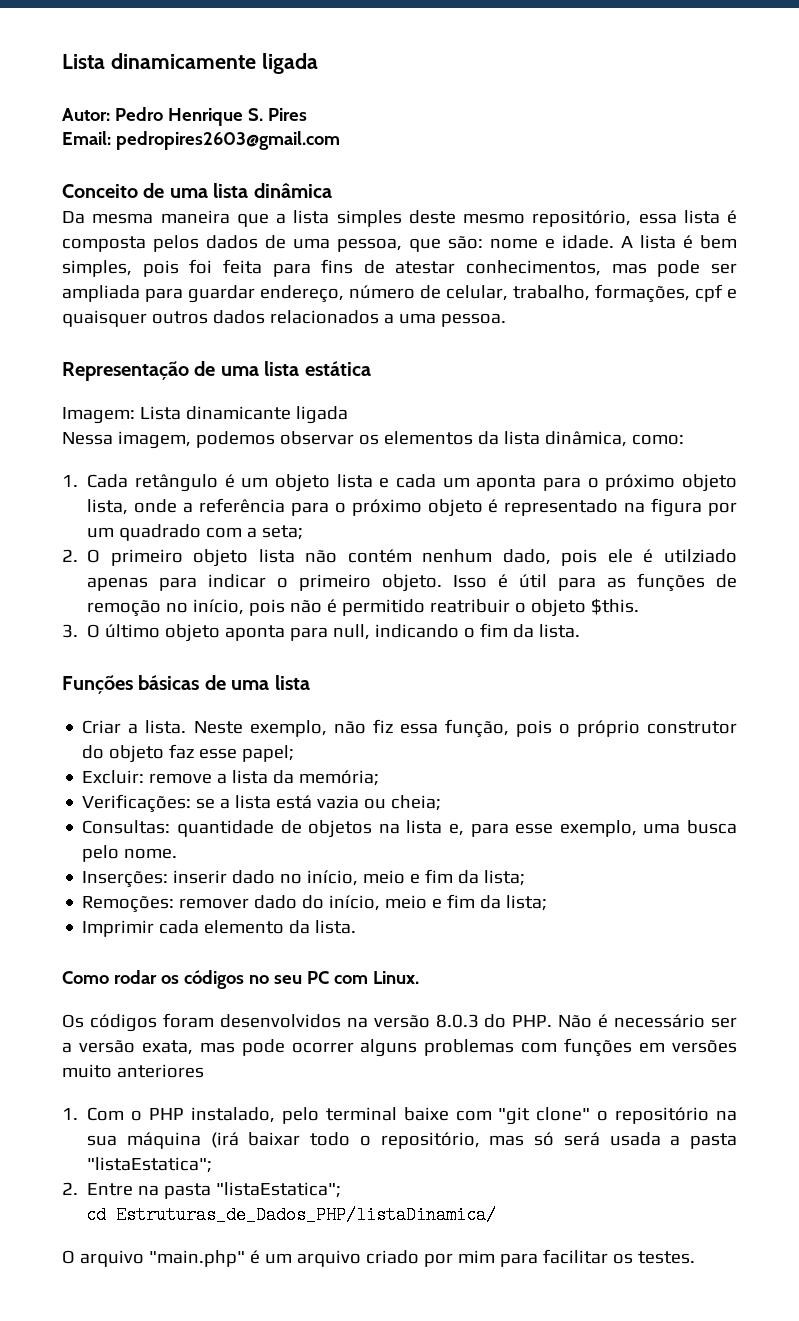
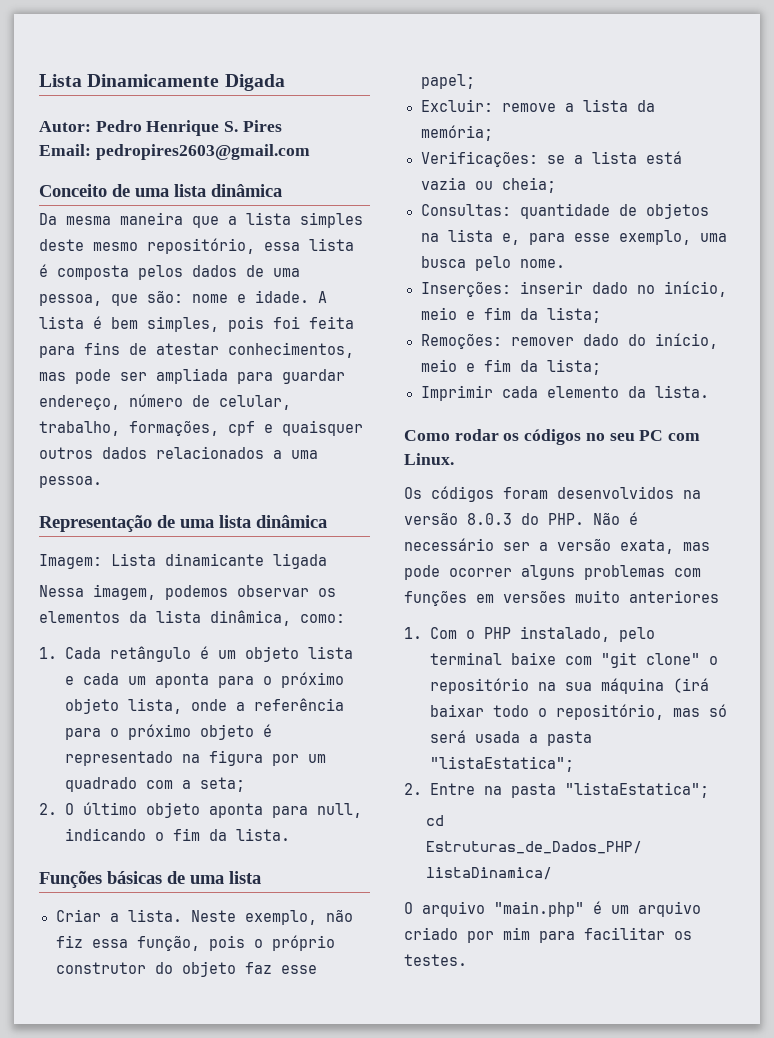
- Lista dinamicamente ligada
+ Lista Dinamicamente Digada
- Representação de uma lista estática
+ Representação de uma lista dinâmica
- 2. O primeiro objeto lista não contém nenhum dado, pois ele é utilziado apenas para indicar o primeiro objeto. Isso é útil para as funções de remoção no início, pois não é permitido reatribuir o objeto $this.
- 3. O último objeto aponta para null, indicando o fim da lista.
+ 2. O último objeto aponta para null, indicando o fim da lista.

